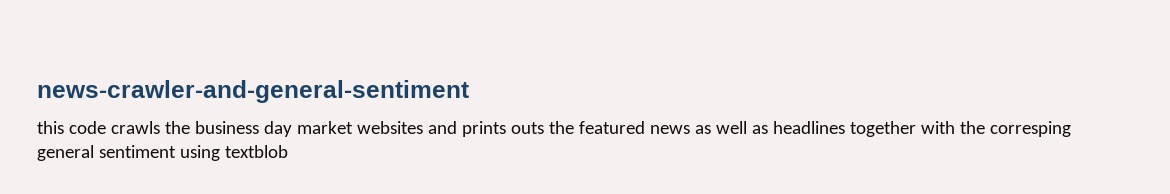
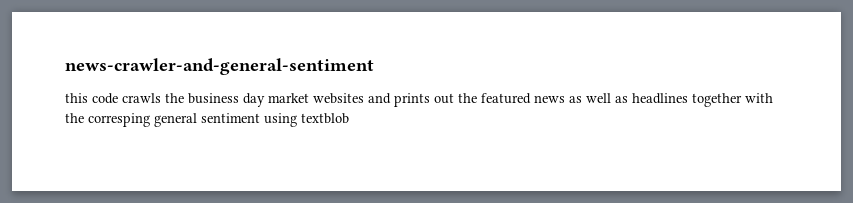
- this code crawls the business day market websites and prints outs the featured news as well as headlines together with the corresping general sentiment using textblob
+ this code crawls the business day market websites and prints out the featured news as well as headlines together with the corresping general sentiment using textblob

